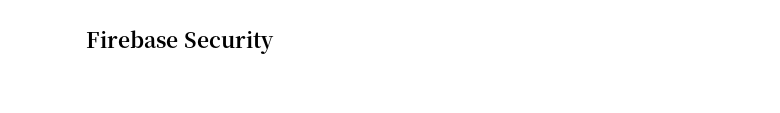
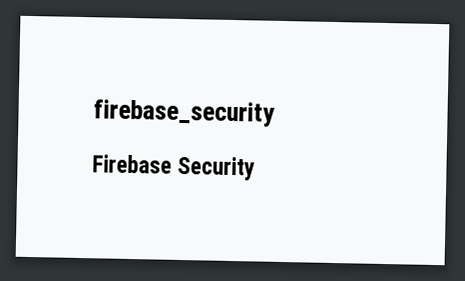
+ firebase_security

